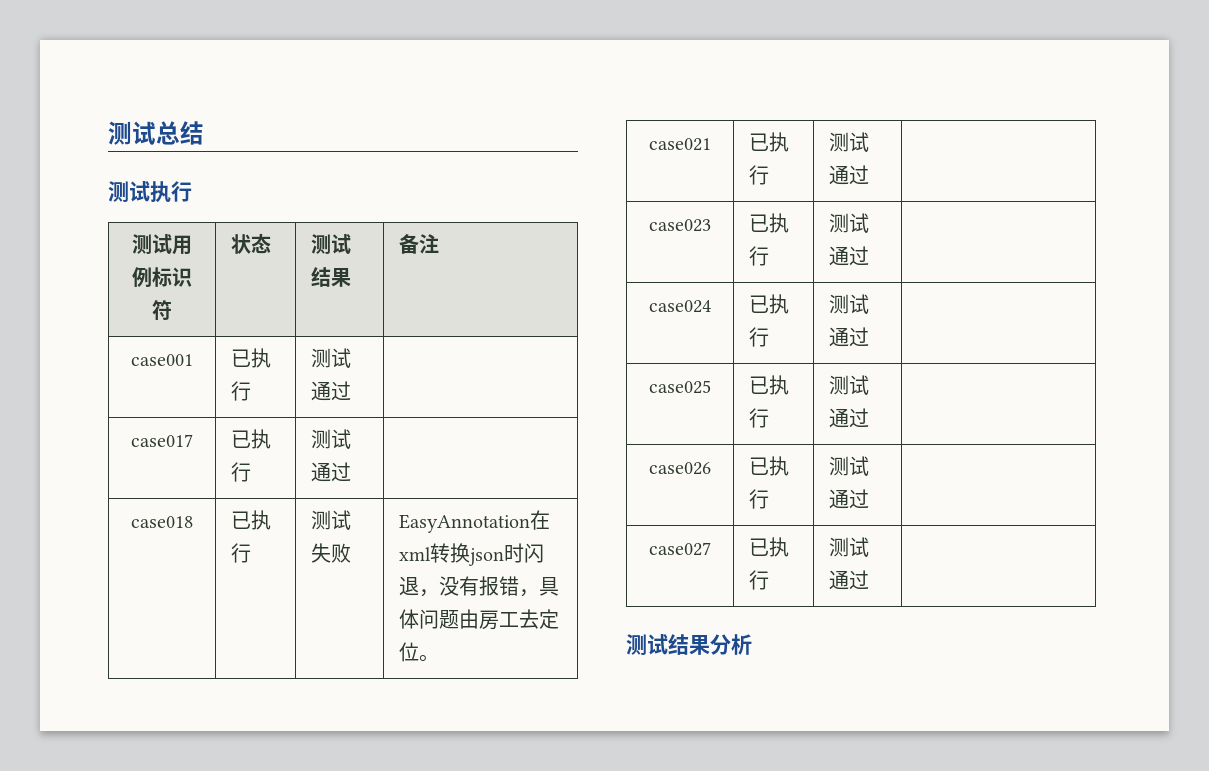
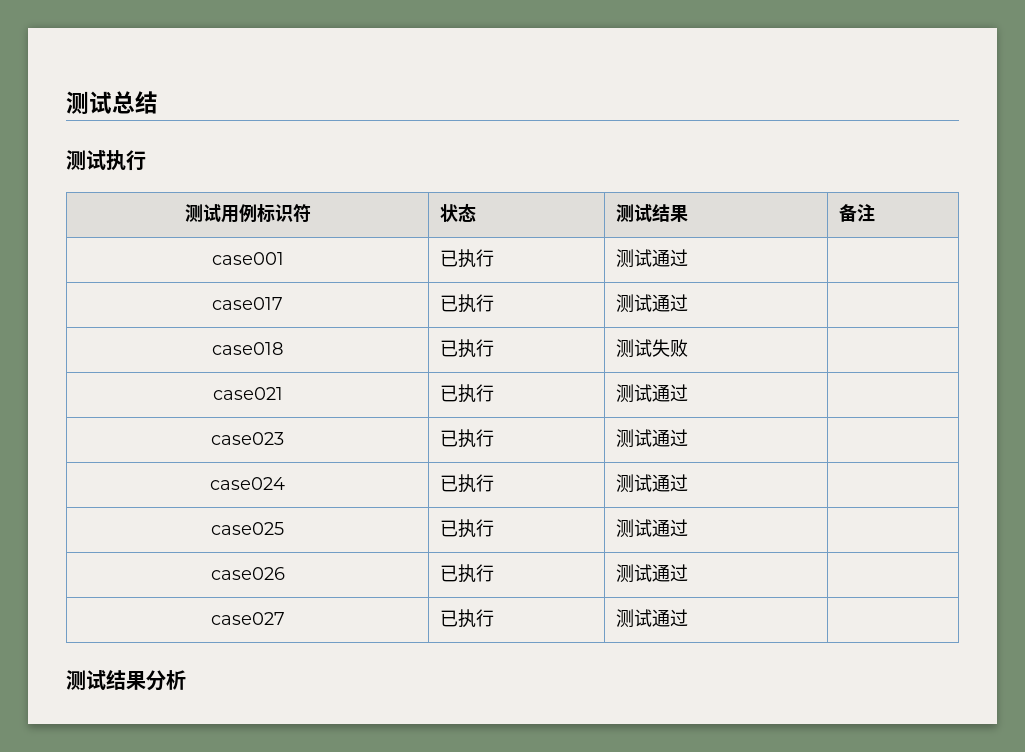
- case018 | 已执行 | 测试失败 | EasyAnnotation在xml转换json时闪退，没有报错，具体问题由房工去定位。
+ case018 | 已执行 | 测试失败 |

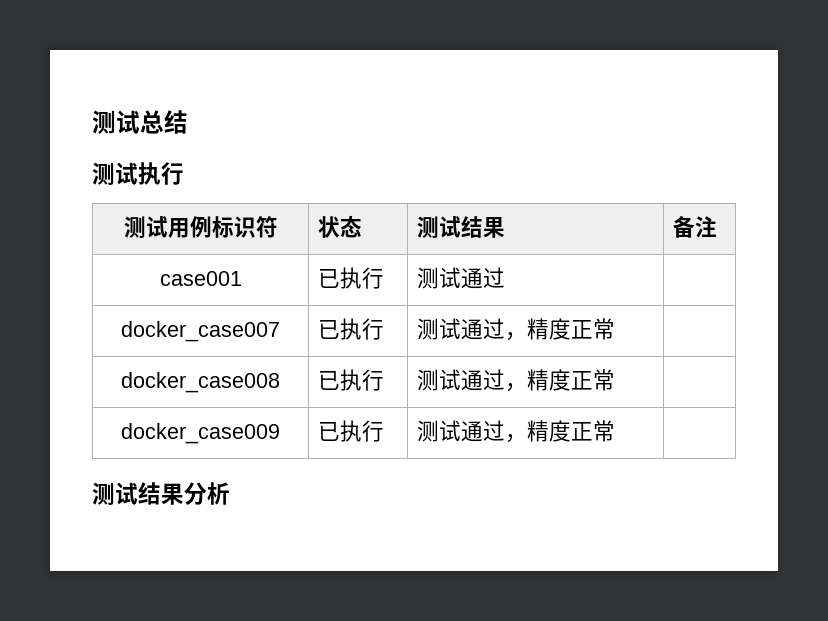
- case017 | 已执行 | 测试通过 |
- case018 | 已执行 | 测试失败 |
- case021 | 已执行 | 测试通过 |
- case023 | 已执行 | 测试通过 |
- case024 | 已执行 | 测试通过 |
- case025 | 已执行 | 测试通过 |
- case026 | 已执行 | 测试通过 |
- case027 | 已执行 | 测试通过 |
+ docker_case007 | 已执行 | 测试通过，精度正常 |
+ docker_case008 | 已执行 | 测试通过，精度正常 |
+ docker_case009 | 已执行 | 测试通过，精度正常 |

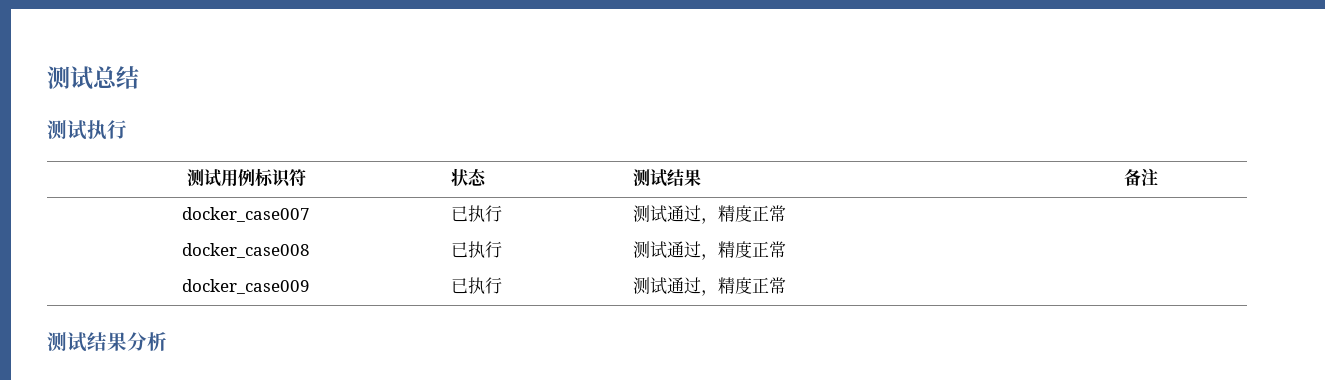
- case001 | 已执行 | 测试通过 |

